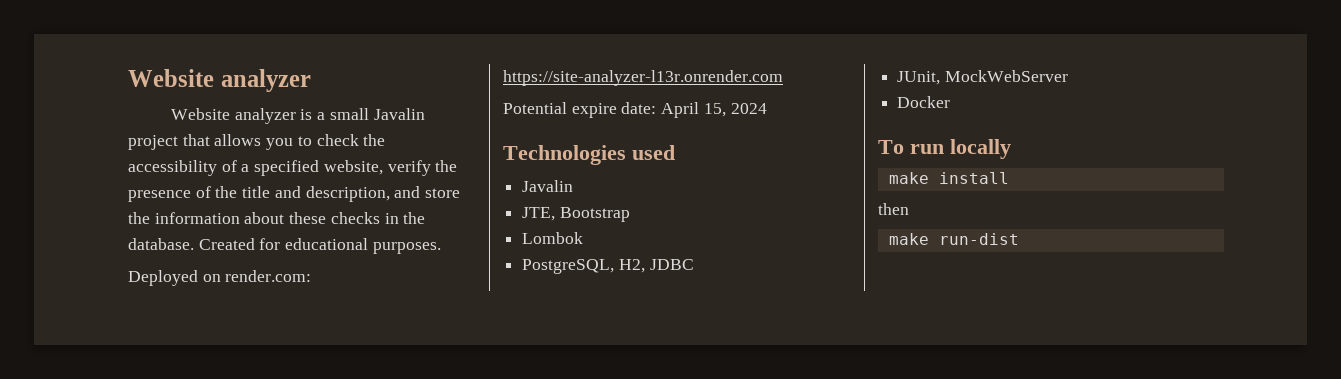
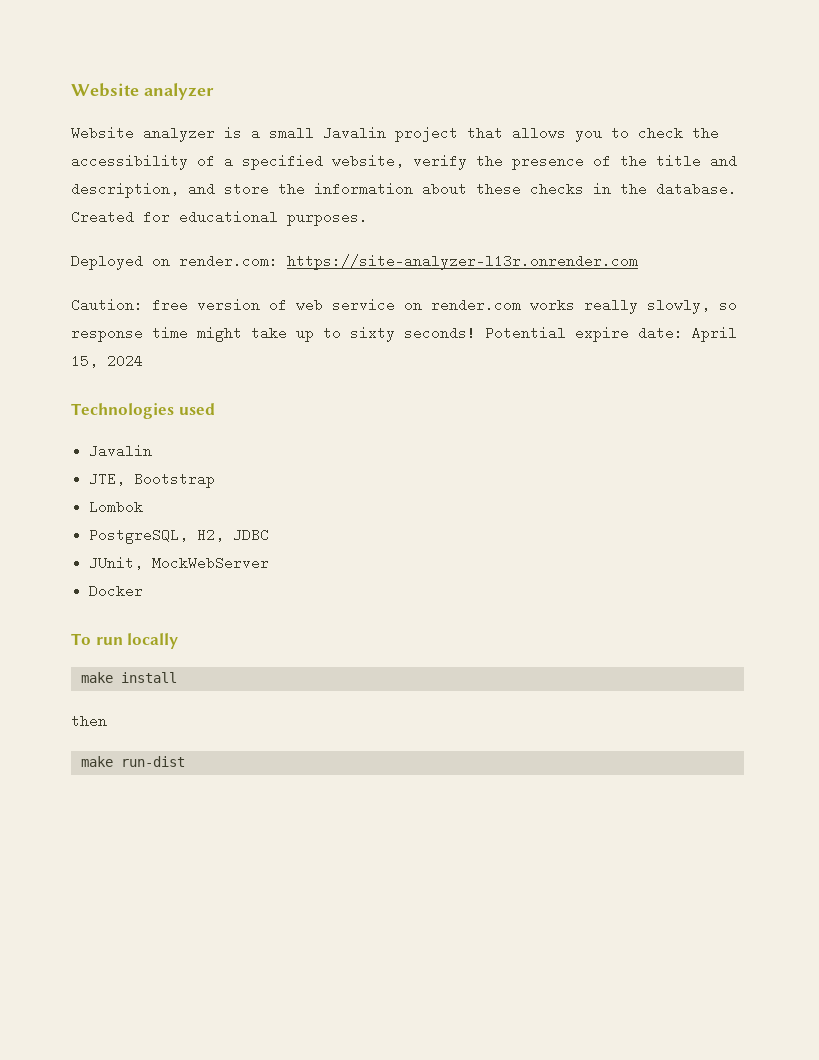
+ Caution: free version of web service on render.com works really slowly, so response time might take up to sixty seconds!

